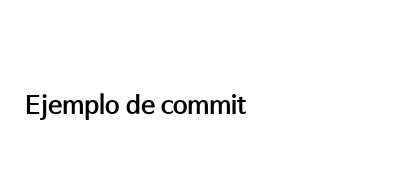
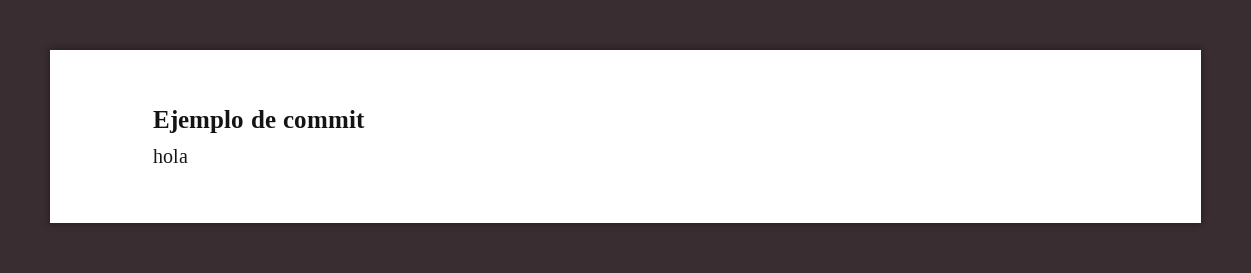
+ hola

